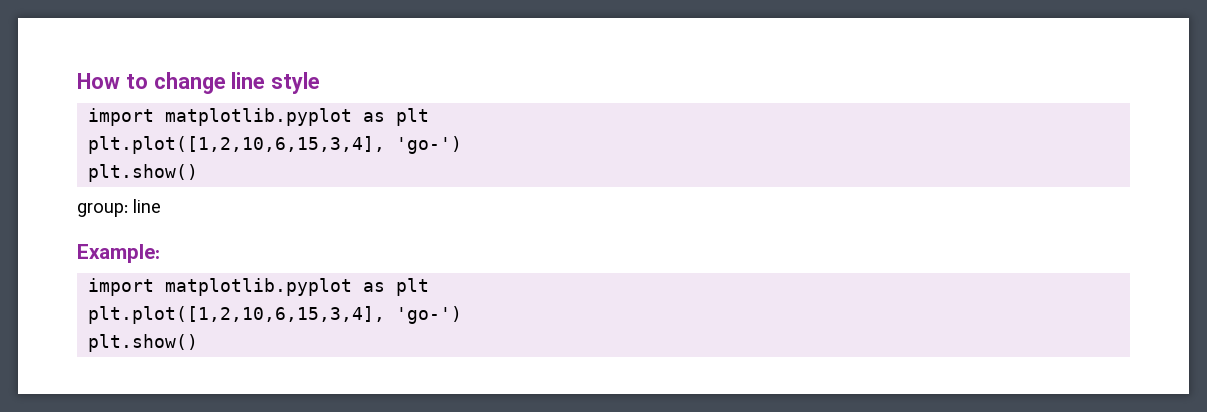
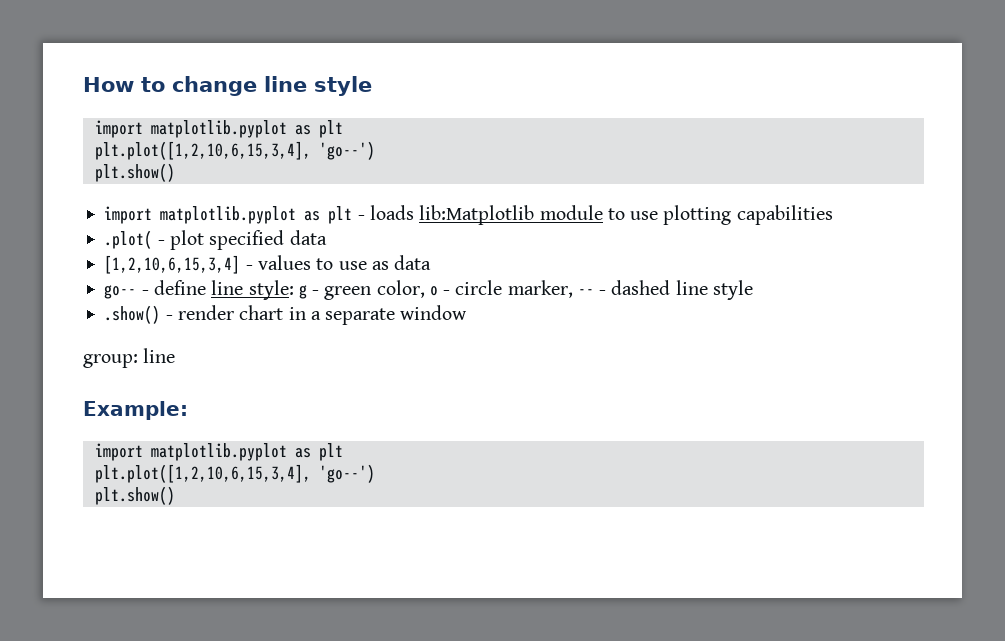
  How to change line style
  import matplotlib.pyplot as plt
- plt.plot([1,2,10,6,15,3,4], 'go-')
+ plt.plot([1,2,10,6,15,3,4], 'go--')
  plt.show()
+ import matplotlib.pyplot as plt - loads lib:Matplotlib module to use plotting capabilities
+ .plot( - plot specified data
+ [1,2,10,6,15,3,4] - values to use as data
+ go-- - define line style: g - green color, o - circle marker, -- - dashed line style
+ .show() - render chart in a separate window
  Example:
  import matplotlib.pyplot as plt
- plt.plot([1,2,10,6,15,3,4], 'go-')
+ plt.plot([1,2,10,6,15,3,4], 'go--')

